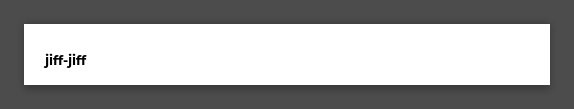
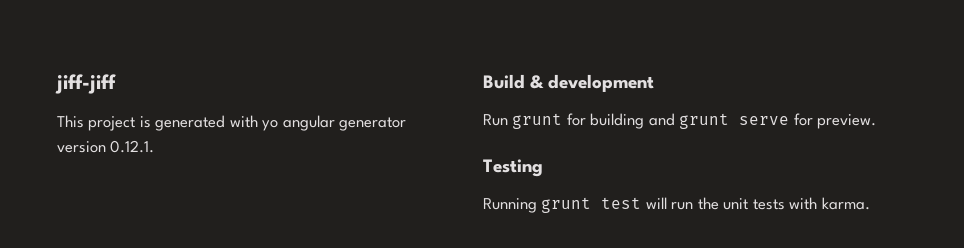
+ This project is generated with yo angular generator version 0.12.1.
+ Build & development
+ Run grunt for building and grunt serve for preview.
+ Testing
+ Running grunt test will run the unit tests with karma.

